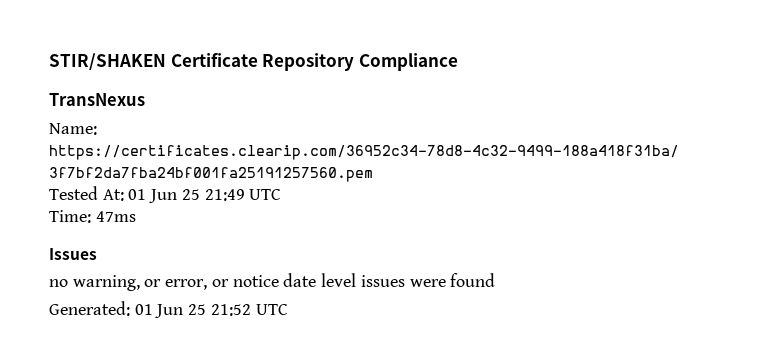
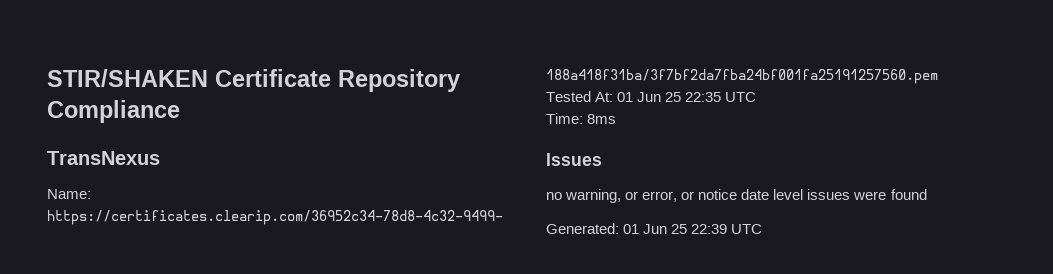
- Tested At: 01 Jun 25 21:49 UTC
+ Tested At: 01 Jun 25 22:35 UTC
- Time: 47ms
+ Time: 8ms
- Generated: 01 Jun 25 21:52 UTC
+ Generated: 01 Jun 25 22:39 UTC

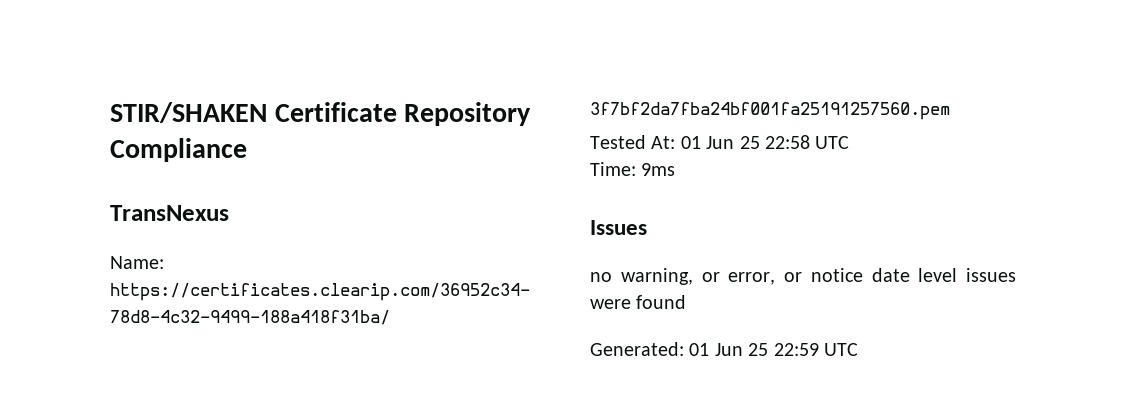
- Tested At: 01 Jun 25 22:35 UTC
+ Tested At: 01 Jun 25 22:58 UTC
- Time: 8ms
+ Time: 9ms
- Generated: 01 Jun 25 22:39 UTC
+ Generated: 01 Jun 25 22:59 UTC

